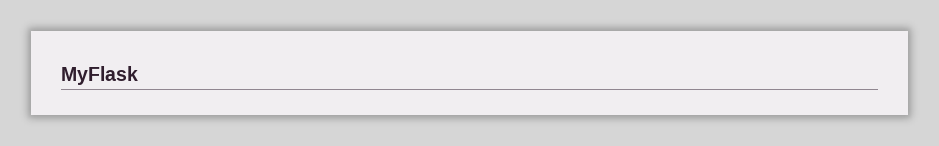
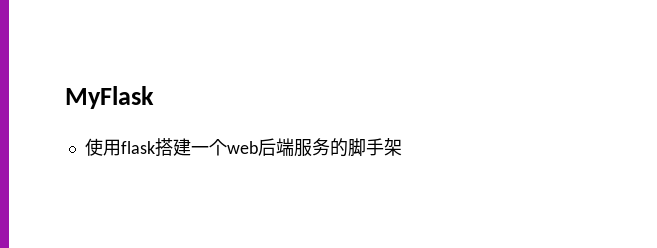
+ 使用flask搭建一个web后端服务的脚手架

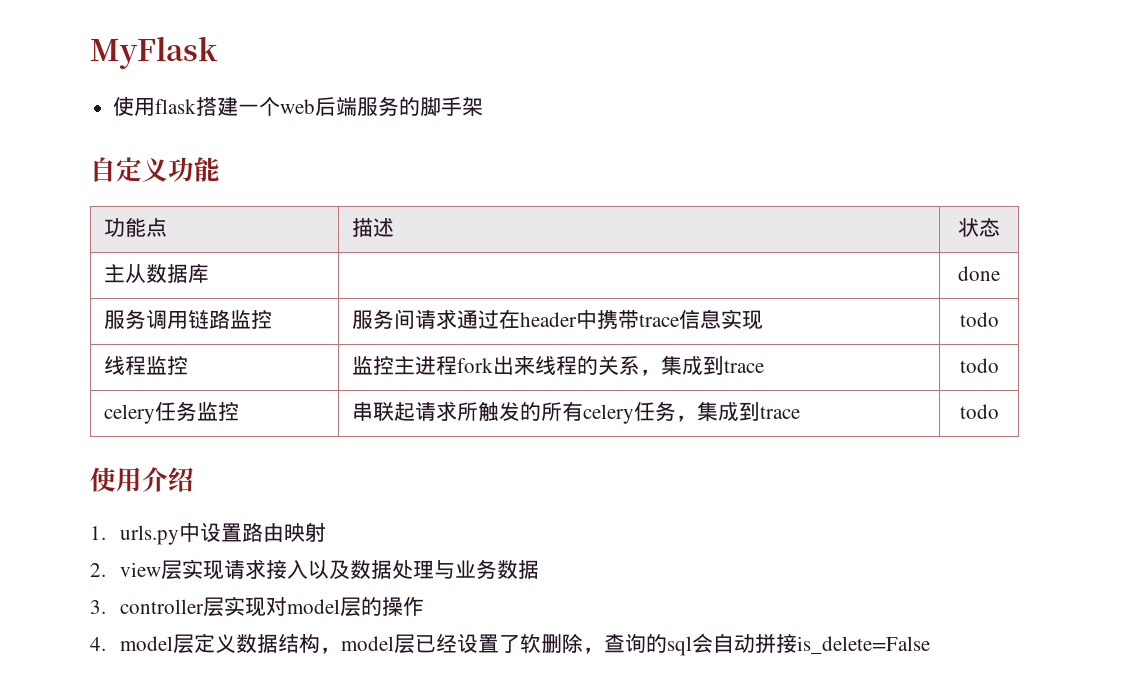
+ 自定义功能
+ 功能点 | 描述 | 状态
+ 主从数据库 | | done
+ 服务调用链路监控 | 服务间请求通过在header中携带trace信息实现 | todo
+ 线程监控 | 监控主进程fork出来线程的关系，集成到trace | todo
+ celery任务监控 | 串联起请求所触发的所有celery任务，集成到trace | todo
+ 使用介绍
+ 1. urls.py中设置路由映射
+ 2. view层实现请求接入以及数据处理与业务数据
+ 3. controller层实现对model层的操作
+ 4. model层定义数据结构，model层已经设置了软删除，查询的sql会自动拼接is_delete=False

